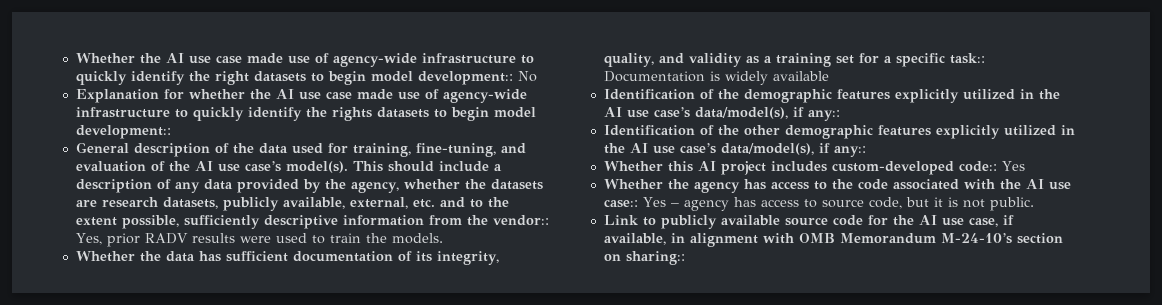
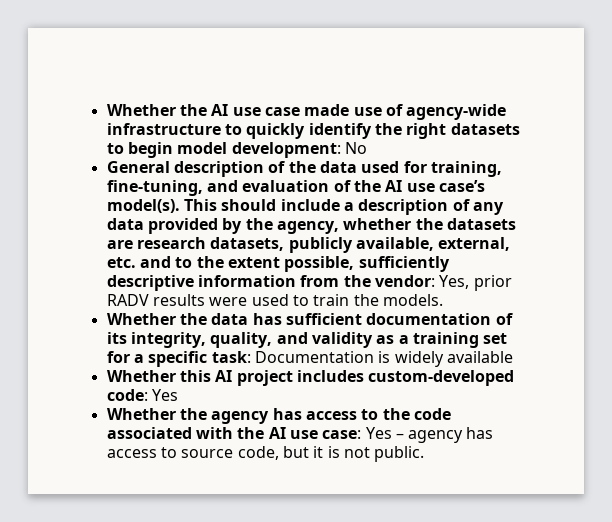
- Whether the AI use case made use of agency-wide infrastructure to quickly identify the right datasets to begin model development:: No
+ Whether the AI use case made use of agency-wide infrastructure to quickly identify the right datasets to begin model development: No
- Explanation for whether the AI use case made use of agency-wide infrastructure to quickly identify the rights datasets to begin model development::
- This should include a description of any data provided by the agency, whether the datasets are research datasets, publicly available, external, etc. and to the extent possible, sufficiently descriptive information from the vendor:: Yes, prior RADV results were used to train the models.
+ This should include a description of any data provided by the agency, whether the datasets are research datasets, publicly available, external, etc. and to the extent possible, sufficiently descriptive information from the vendor: Yes, prior RADV results were used to train the models.
- Whether the data has sufficient documentation of its integrity, quality, and validity as a training set for a specific task:: Documentation is widely available
+ Whether the data has sufficient documentation of its integrity, quality, and validity as a training set for a specific task: Documentation is widely available
- Identification of the demographic features explicitly utilized in the AI use case’s data/model(s), if any::
- Identification of the other demographic features explicitly utilized in the AI use case’s data/model(s), if any::
- Whether this AI project includes custom-developed code:: Yes
+ Whether this AI project includes custom-developed code: Yes
- Whether the agency has access to the code associated with the AI use case:: Yes – agency has access to source code, but it is not public.
+ Whether the agency has access to the code associated with the AI use case: Yes – agency has access to source code, but it is not public.
- Link to publicly available source code for the AI use case, if available, in alignment with OMB Memorandum M-24-10’s section on sharing::

